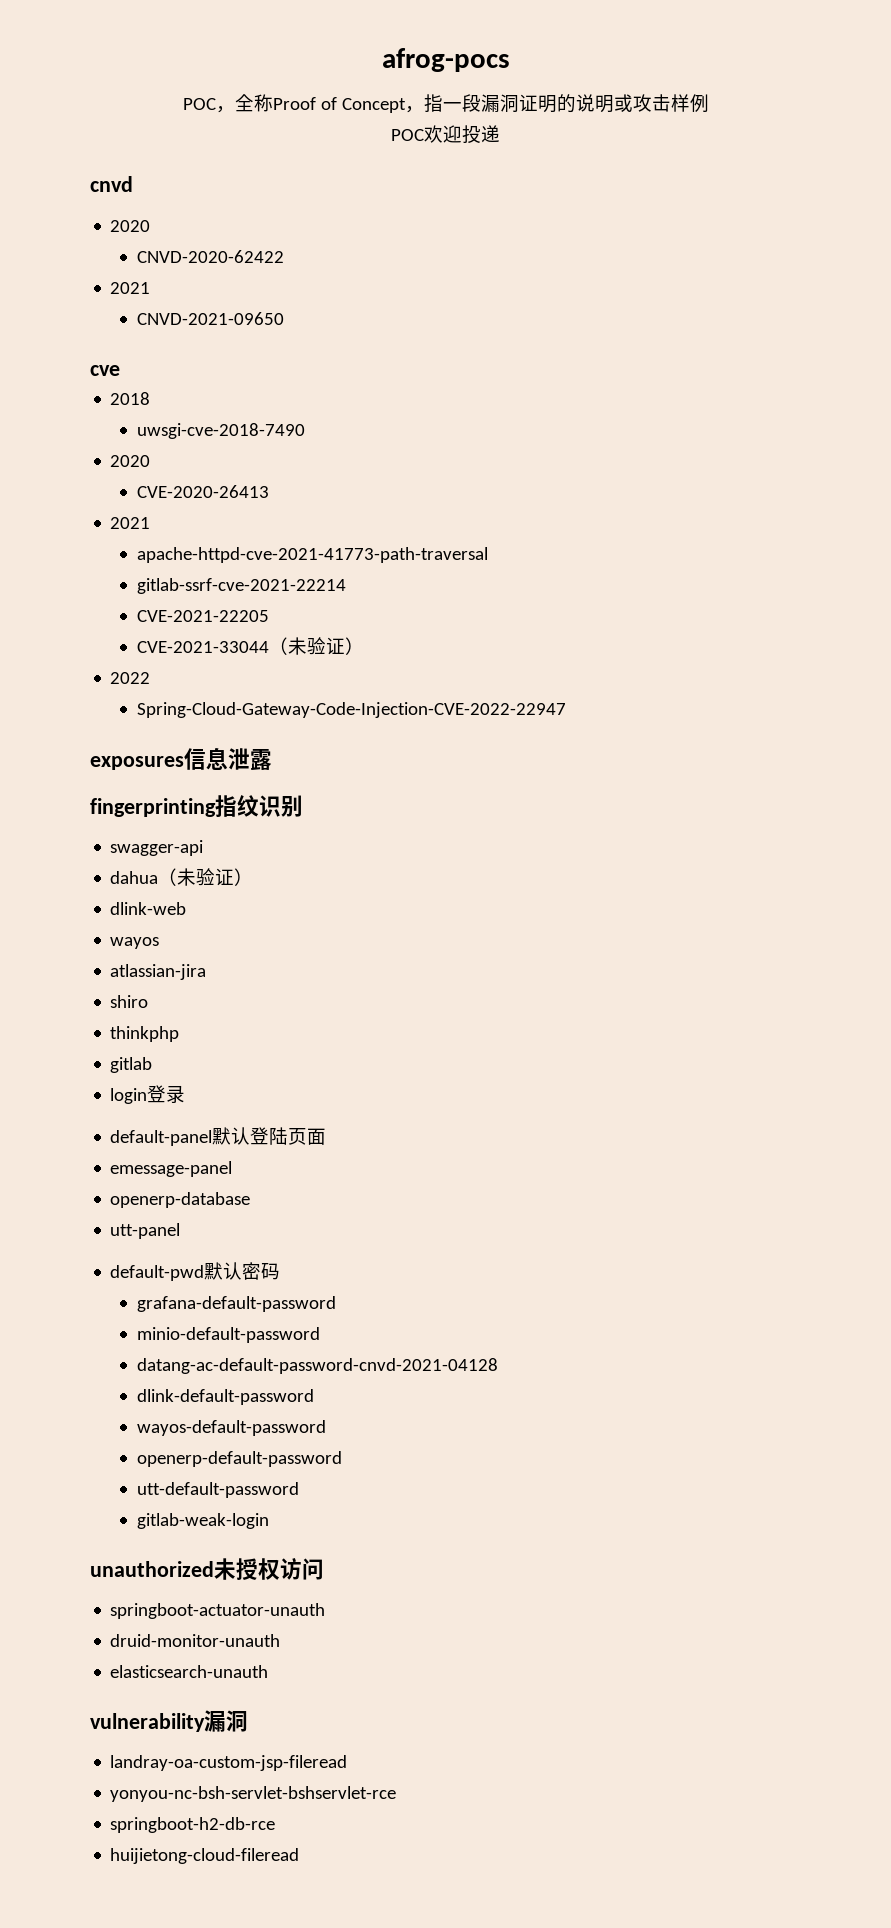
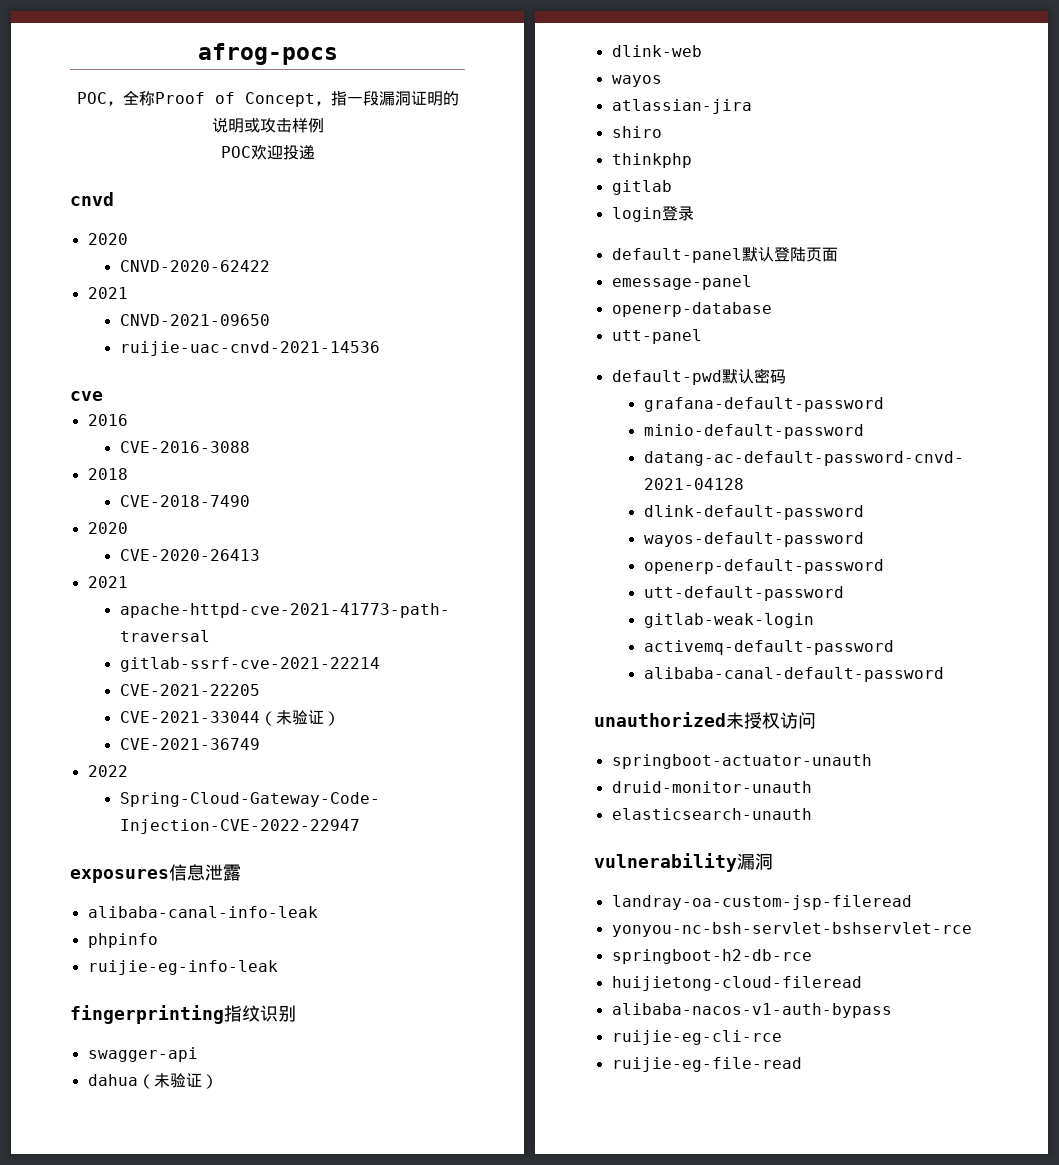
+ ruijie-uac-cnvd-2021-14536
+ 2016
+ CVE-2016-3088
- uwsgi-cve-2018-7490
+ CVE-2018-7490
+ CVE-2021-36749
+ alibaba-canal-info-leak
+ phpinfo
+ ruijie-eg-info-leak
+ activemq-default-password
+ alibaba-canal-default-password
+ alibaba-nacos-v1-auth-bypass
+ ruijie-eg-cli-rce
+ ruijie-eg-file-read

